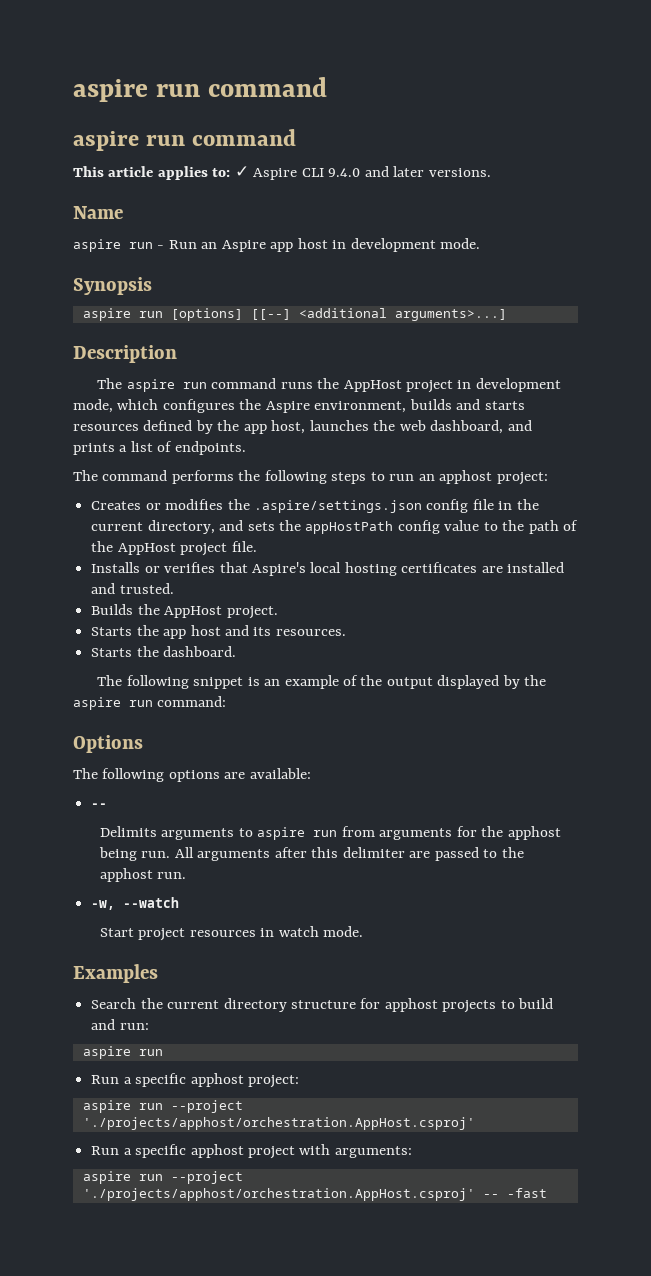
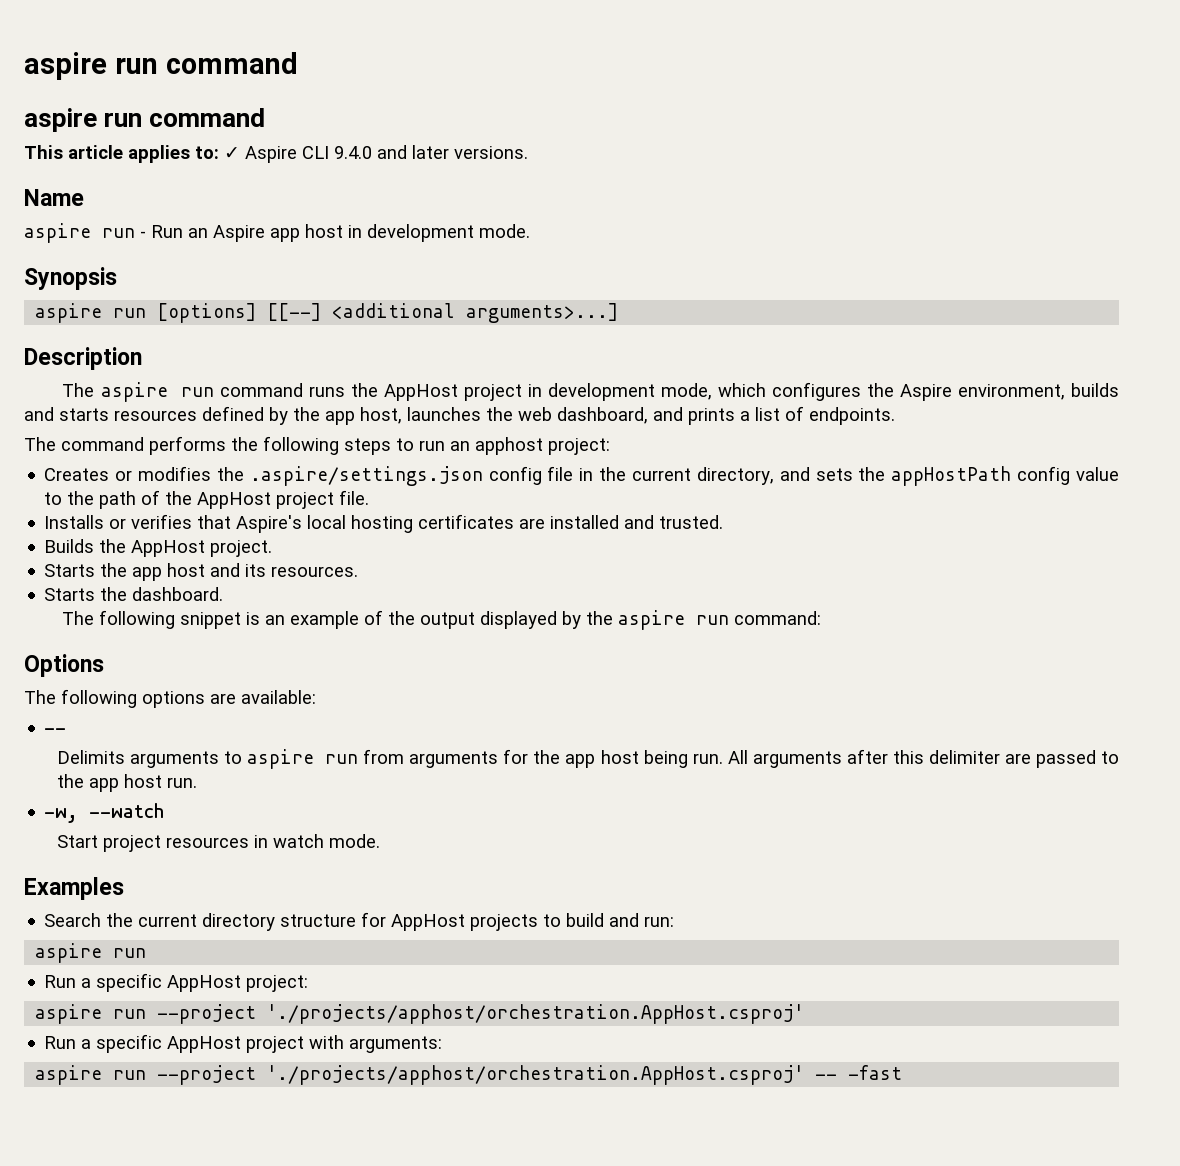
- Delimits arguments to aspire run from arguments for the apphost being run.
+ Delimits arguments to aspire run from arguments for the app host being run.
- All arguments after this delimiter are passed to the apphost run.
+ All arguments after this delimiter are passed to the app host run.
- Search the current directory structure for apphost projects to build and run:
+ Search the current directory structure for AppHost projects to build and run:
- Run a specific apphost project:
+ Run a specific AppHost project:
- Run a specific apphost project with arguments:
+ Run a specific AppHost project with arguments:

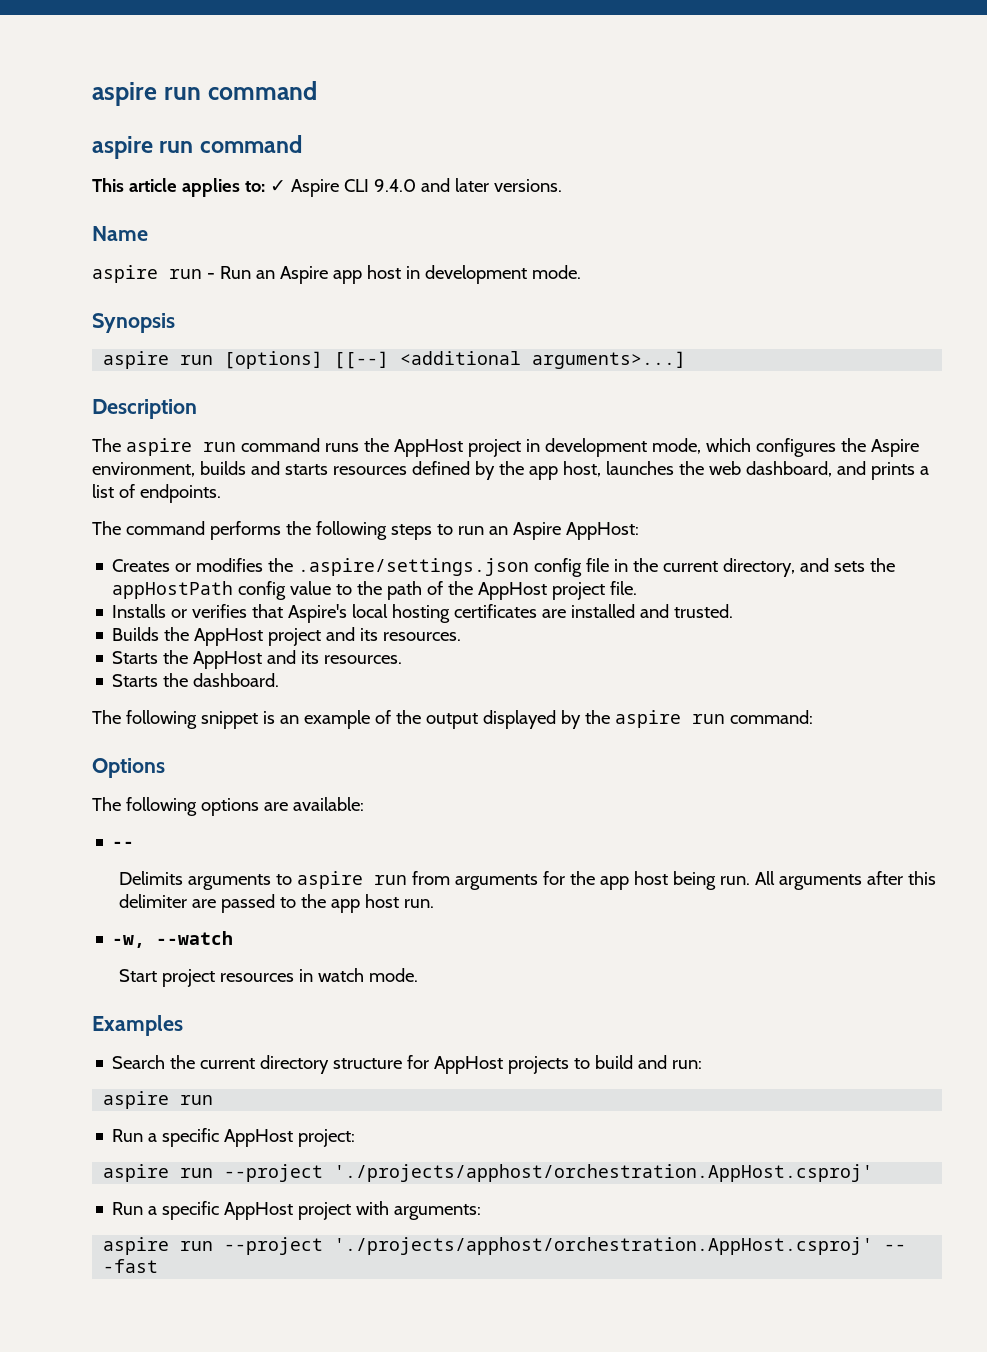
- The command performs the following steps to run an apphost project:
+ The command performs the following steps to run an Aspire AppHost:
- Builds the AppHost project.
- Starts the app host and its resources.
+ Builds the AppHost project and its resources.
+ Starts the AppHost and its resources.

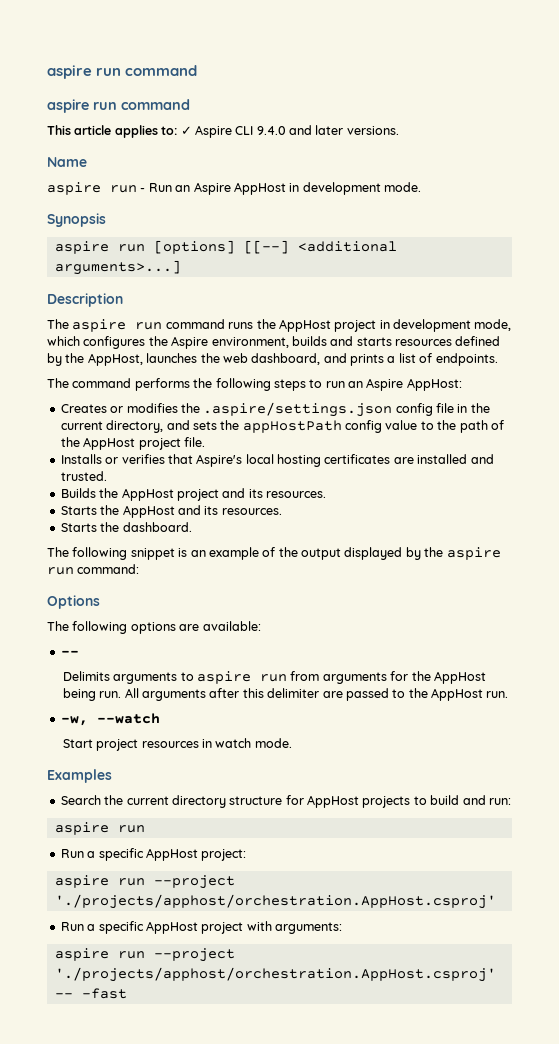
- aspire run - Run an Aspire app host in development mode.
+ aspire run - Run an Aspire AppHost in development mode.
- The aspire run command runs the AppHost project in development mode, which configures the Aspire environment, builds and starts resources defined by the app host, launches the web dashboard, and prints a list of endpoints.
+ The aspire run command runs the AppHost project in development mode, which configures the Aspire environment, builds and starts resources defined by the AppHost, launches the web dashboard, and prints a list of endpoints.
- Delimits arguments to aspire run from arguments for the app host being run.
+ Delimits arguments to aspire run from arguments for the AppHost being run.
- All arguments after this delimiter are passed to the app host run.
+ All arguments after this delimiter are passed to the AppHost run.

